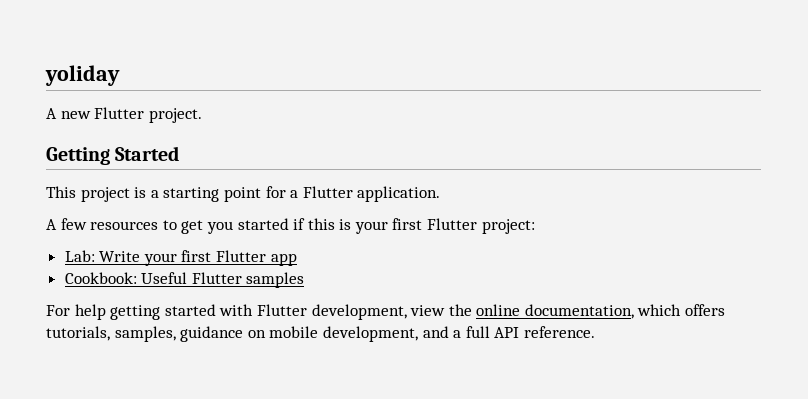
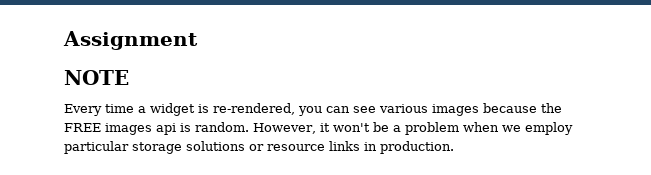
- yoliday
- A new Flutter project.
- Getting Started
- This project is a starting point for a Flutter application.
- A few resources to get you started if this is your first Flutter project:
- Lab: Write your first Flutter app
- Cookbook: Useful Flutter samples
- For help getting started with Flutter development, view the online documentation, which offers tutorials, samples, guidance on mobile development, and a full API reference.
+ Assignment
+ NOTE
+ Every time a widget is re-rendered, you can see various images because the FREE images api is random. However, it won't be a problem when we employ particular storage solutions or resource links in production.

